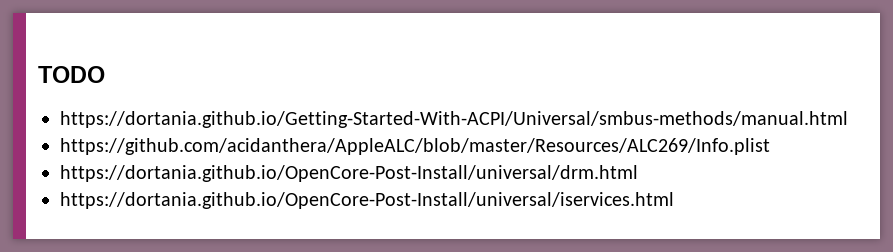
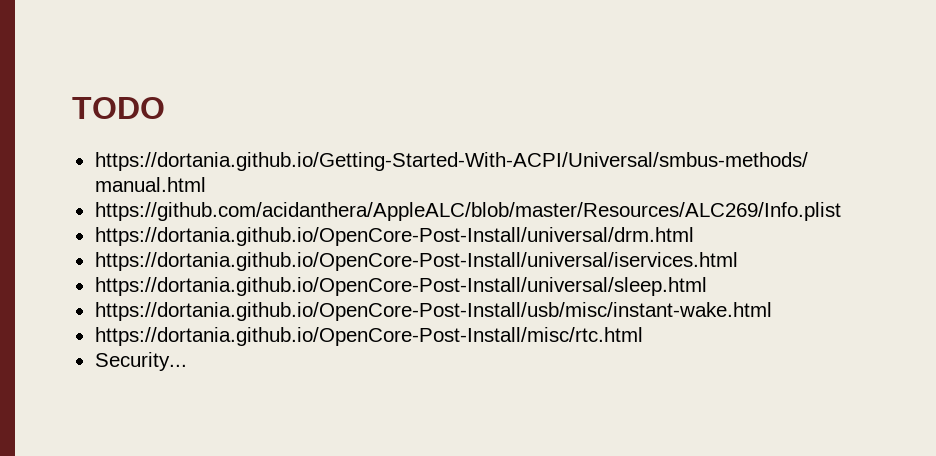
+ https://dortania.github.io/OpenCore-Post-Install/universal/sleep.html
+ https://dortania.github.io/OpenCore-Post-Install/usb/misc/instant-wake.html
+ https://dortania.github.io/OpenCore-Post-Install/misc/rtc.html
+ Security...

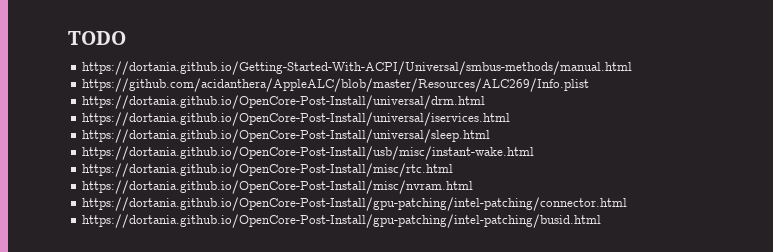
- Security...
+ https://dortania.github.io/OpenCore-Post-Install/misc/nvram.html
+ https://dortania.github.io/OpenCore-Post-Install/gpu-patching/intel-patching/connector.html
+ https://dortania.github.io/OpenCore-Post-Install/gpu-patching/intel-patching/busid.html

